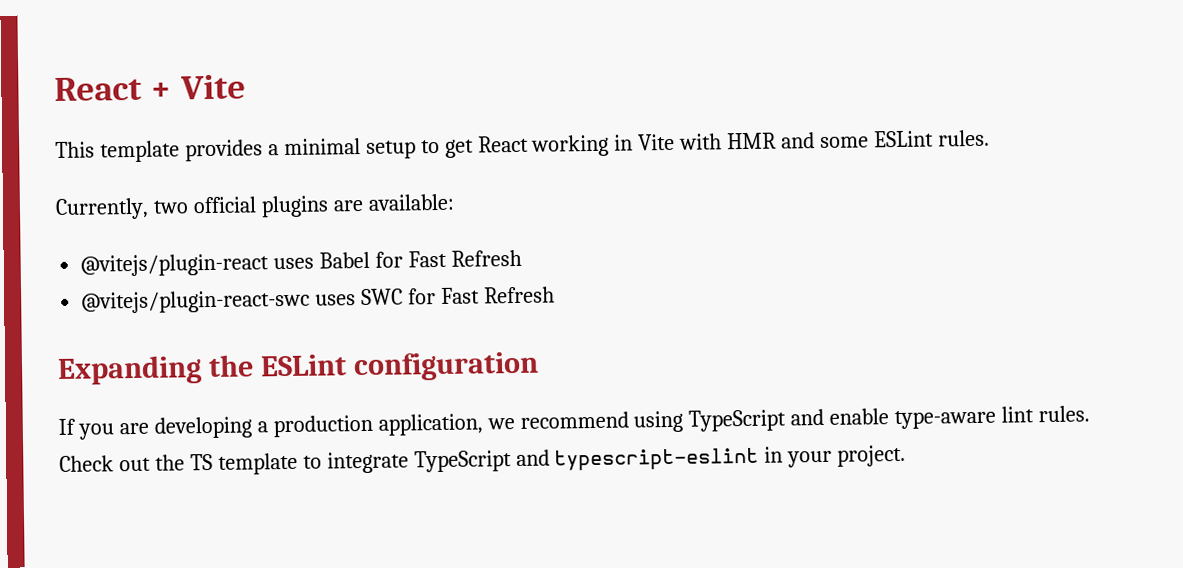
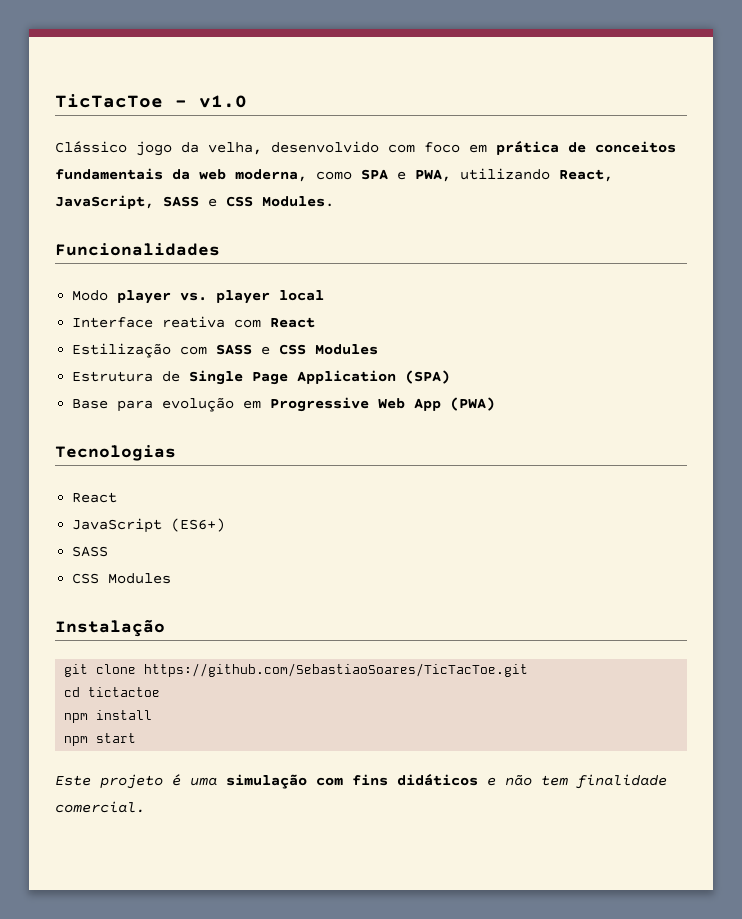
- React + Vite
- This template provides a minimal setup to get React working in Vite with HMR and some ESLint rules.
- Currently, two official plugins are available:
- @vitejs/plugin-react uses Babel for Fast Refresh
- @vitejs/plugin-react-swc uses SWC for Fast Refresh
- Expanding the ESLint configuration
- If you are developing a production application, we recommend using TypeScript and enable type-aware lint rules. Check out the TS template to integrate TypeScript and typescript-eslint in your project.
+ TicTacToe - v1.0
+ Clássico jogo da velha, desenvolvido com foco em prática de conceitos fundamentais da web moderna, como SPA e PWA, utilizando React, JavaScript, SASS e CSS Modules.
+ Funcionalidades
+ Modo player vs. player local
+ Interface reativa com React
+ Estilização com SASS e CSS Modules
+ Estrutura de Single Page Application (SPA)
+ Base para evolução em Progressive Web App (PWA)
+ Tecnologias
+ React
+ JavaScript (ES6+)
+ SASS
+ CSS Modules
+ Instalação
+ git clone https://github.com/SebastiaoSoares/TicTacToe.git
+ cd tictactoe
+ npm install
+ npm start
+ Este projeto é uma simulação com fins didáticos e não tem finalidade comercial.

